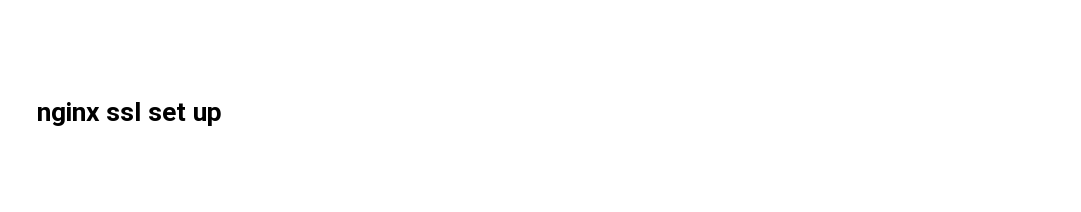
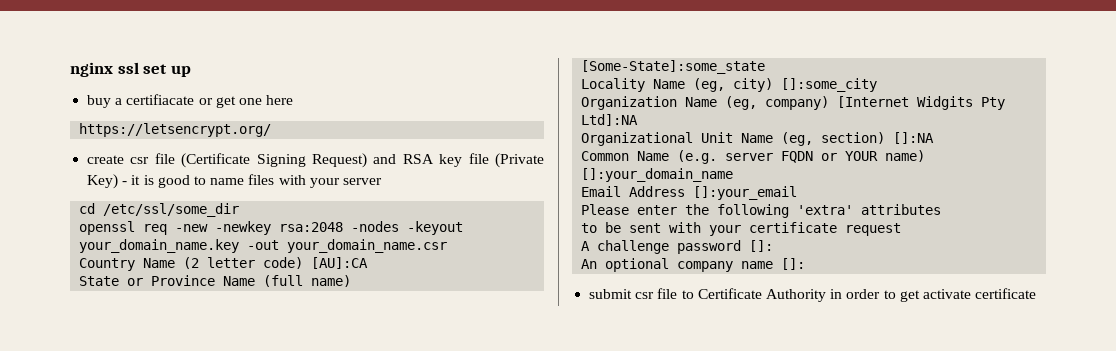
+ buy a certifiacate or get one here
+ https://letsencrypt.org/
+ create csr file (Certificate Signing Request) and RSA key file (Private Key) - it is good to name files with your server
+ cd /etc/ssl/some_dir
+ openssl req -new -newkey rsa:2048 -nodes -keyout your_domain_name.key -out your_domain_name.csr
+ Country Name (2 letter code) [AU]:CA
+ State or Province Name (full name) [Some-State]:some_state
+ Locality Name (eg, city) []:some_city
+ Organization Name (eg, company) [Internet Widgits Pty Ltd]:NA
+ Organizational Unit Name (eg, section) []:NA
+ Common Name (e.g. server FQDN or YOUR name) []:your_domain_name
+ Email Address []:your_email
+ Please enter the following 'extra' attributes
+ to be sent with your certificate request
+ A challenge password []:
+ An optional company name []:
+ submit csr file to Certificate Authority in order to get activate certificate

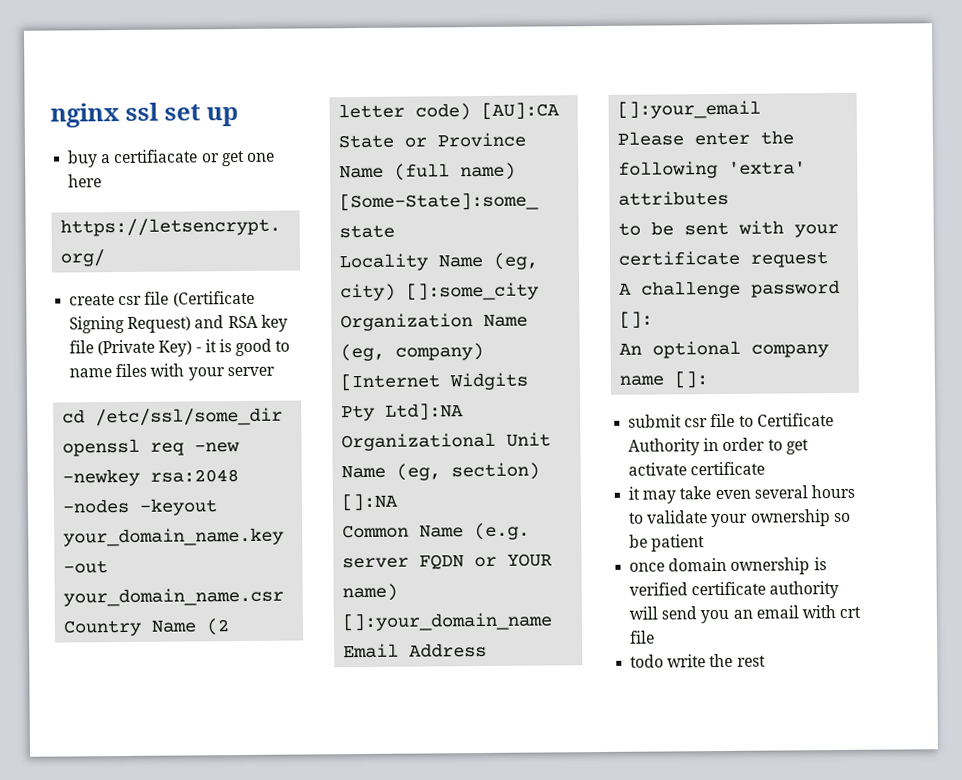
+ it may take even several hours to validate your ownership so be patient
+ once domain ownership is verified certificate authority will send you an email with crt file
+ todo write the rest

